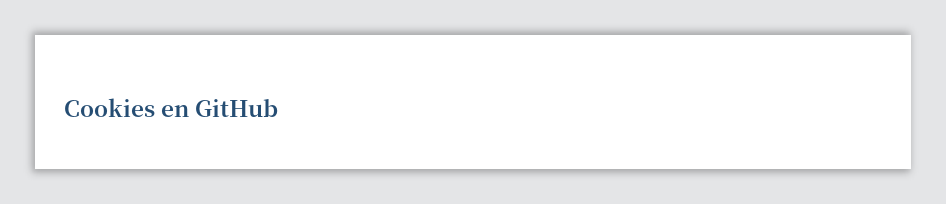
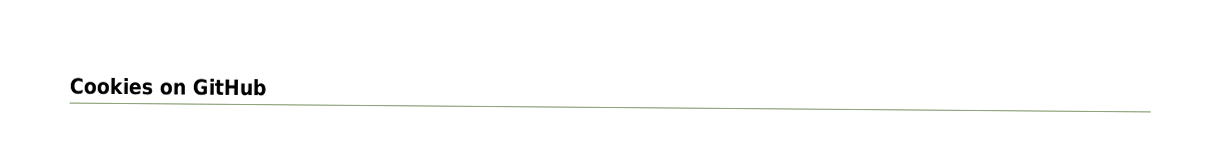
- Cookies en GitHub
+ Cookies on GitHub

